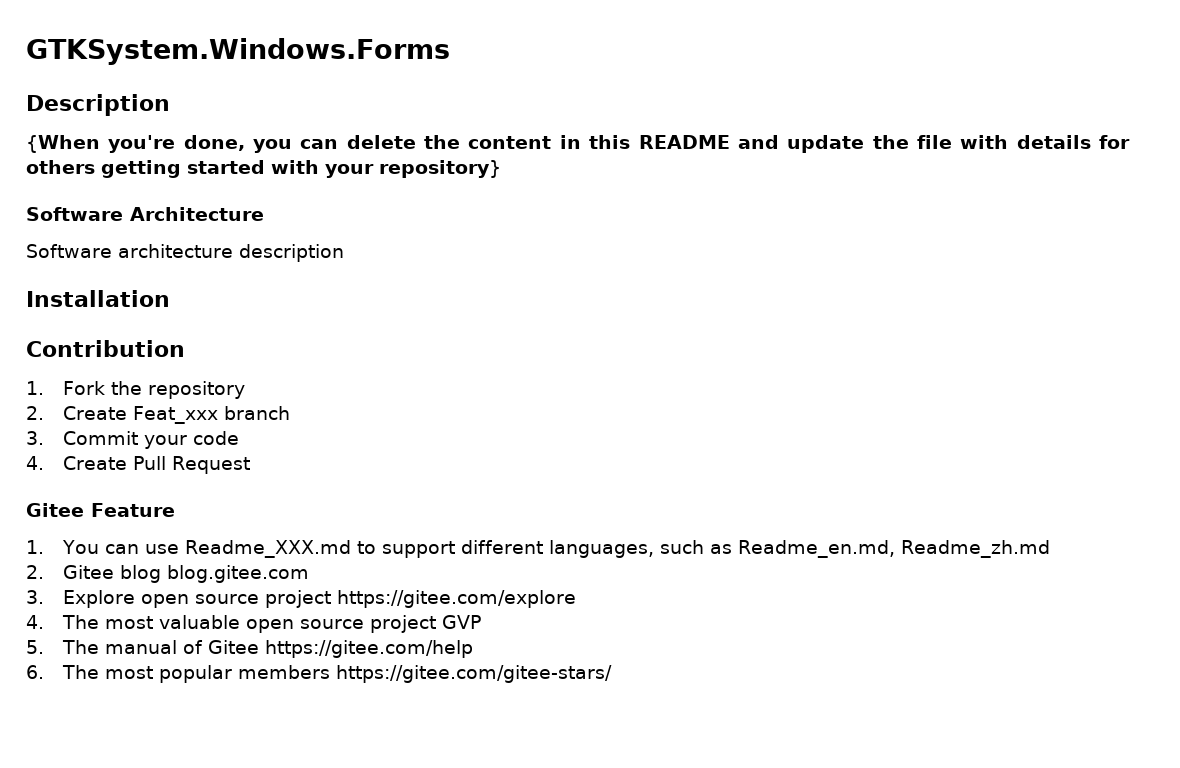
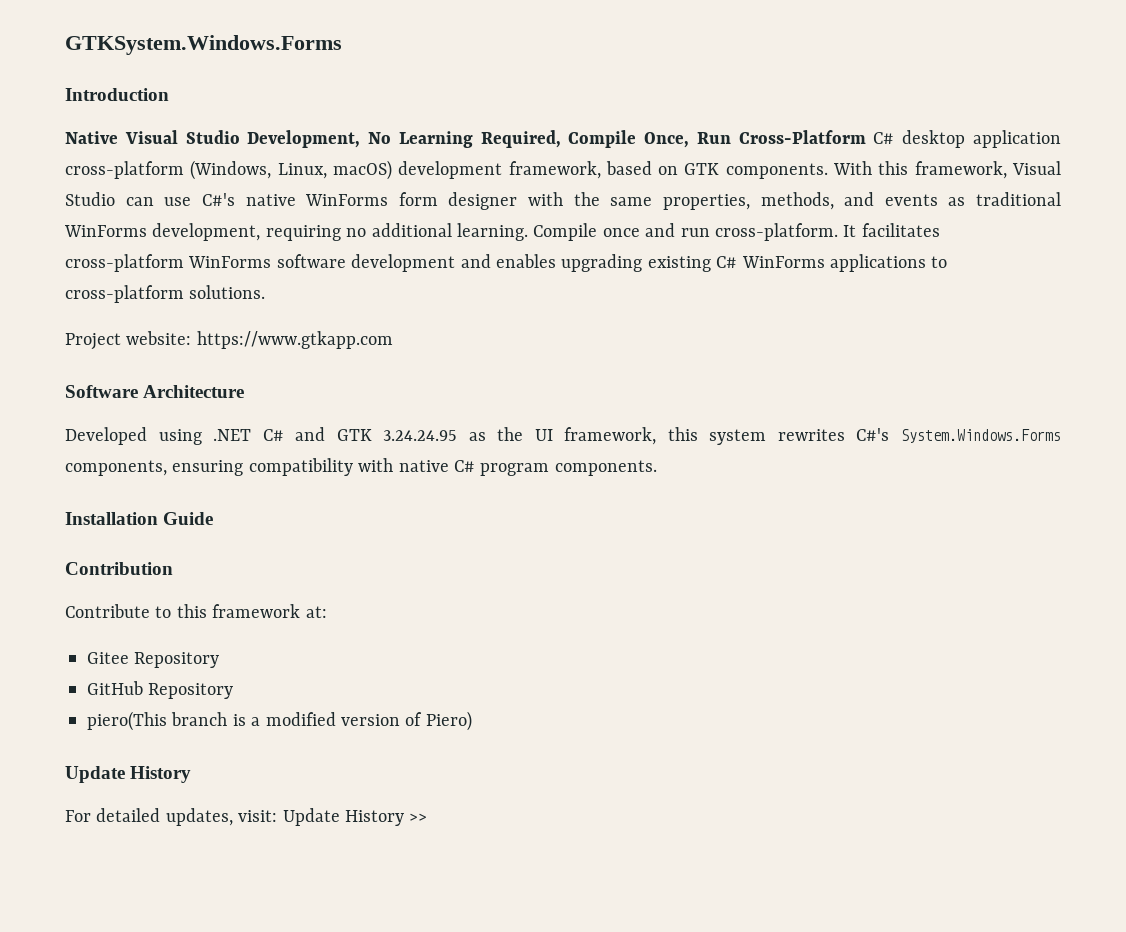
- Description
- {When you're done, you can delete the content in this README and update the file with details for others getting started with your repository}
+ Introduction
+ Native Visual Studio Development, No Learning Required, Compile Once, Run Cross-Platform C# desktop application cross-platform (Windows, Linux, macOS) development framework, based on GTK components. With this framework, Visual Studio can use C#'s native WinForms form designer with the same properties, methods, and events as traditional WinForms development, requiring no additional learning. Compile once and run cross-platform. It facilitates cross-platform WinForms software development and enables upgrading existing C# WinForms applications to cross-platform solutions.
+ Project website: https://www.gtkapp.com
  Software Architecture
- Software architecture description
+ Developed using .NET C# and GTK 3.24.24.95 as the UI framework, this system rewrites C#'s System.Windows.Forms components, ensuring compatibility with native C# program components.
- Installation
+ Installation Guide
- 1. Fork the repository
- 2. Create Feat_xxx branch
- 3. Commit your code
- 4. Create Pull Request
- Gitee Feature
- 1. You can use Readme_XXX.md to support different languages, such as Readme_en.md, Readme_zh.md
- 2. Gitee blog blog.gitee.com
- 3. Explore open source project https://gitee.com/explore
- 4. The most valuable open source project GVP
- 5. The manual of Gitee https://gitee.com/help
- 6. The most popular members https://gitee.com/gitee-stars/
+ Contribute to this framework at:
+ Gitee Repository
+ GitHub Repository
+ piero(This branch is a modified version of Piero)
+ Update History
+ For detailed updates, visit: Update History >>

